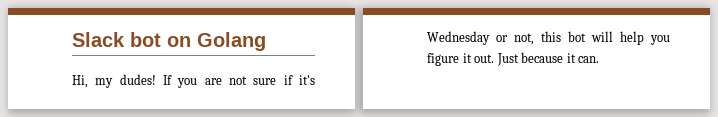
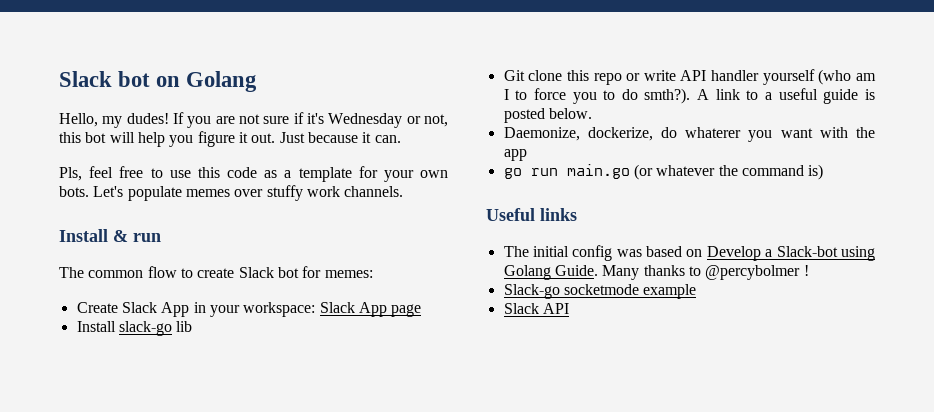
- Hi, my dudes!
+ Hello, my dudes!
+ Pls, feel free to use this code as a template for your own bots. Let's populate memes over stuffy work channels.
+ Install & run
+ The common flow to create Slack bot for memes:
+ Create Slack App in your workspace: Slack App page
+ Install slack-go lib
+ Git clone this repo or write API handler yourself (who am I to force you to do smth?). A link to a useful guide is posted below.
+ Daemonize, dockerize, do whaterer you want with the app
+ go run main.go (or whatever the command is)
+ Useful links
+ The initial config was based on Develop a Slack-bot using Golang Guide. Many thanks to @percybolmer !
+ Slack-go socketmode example
+ Slack API

